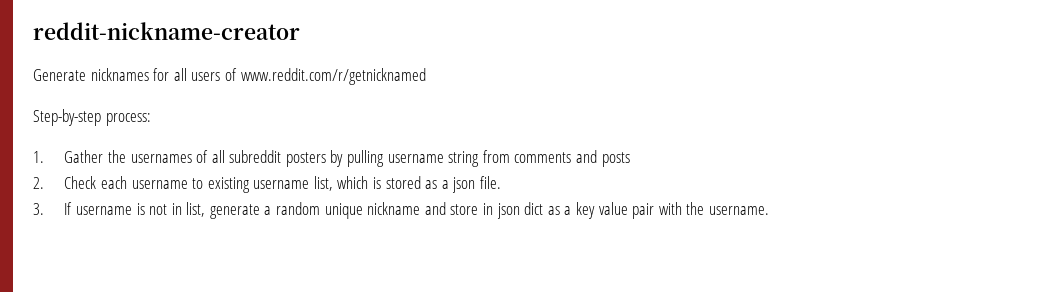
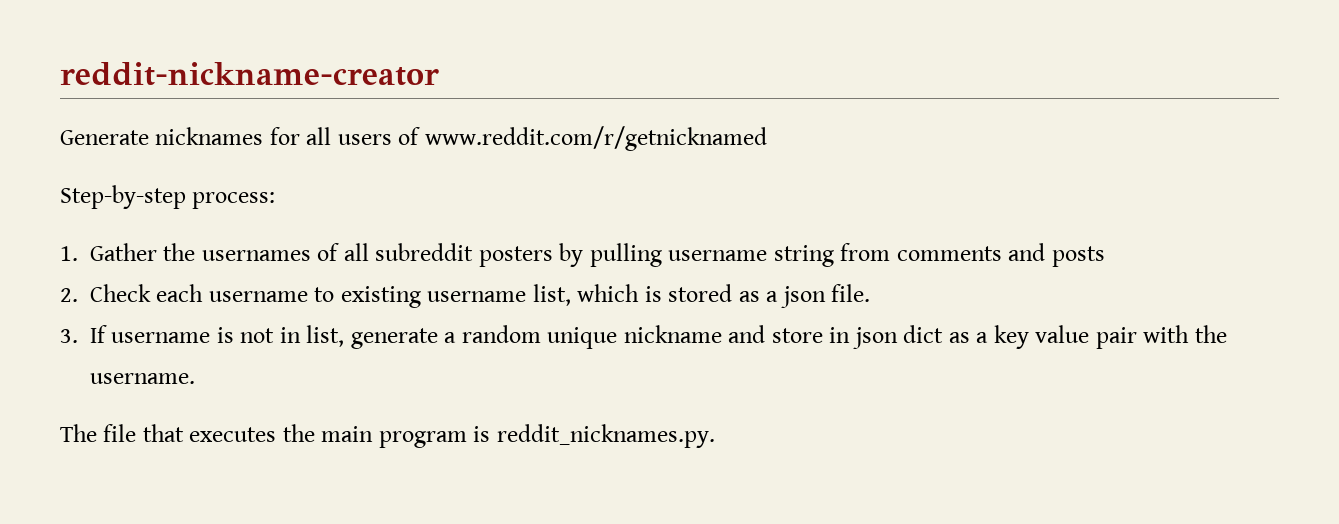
+ The file that executes the main program is reddit_nicknames.py.

